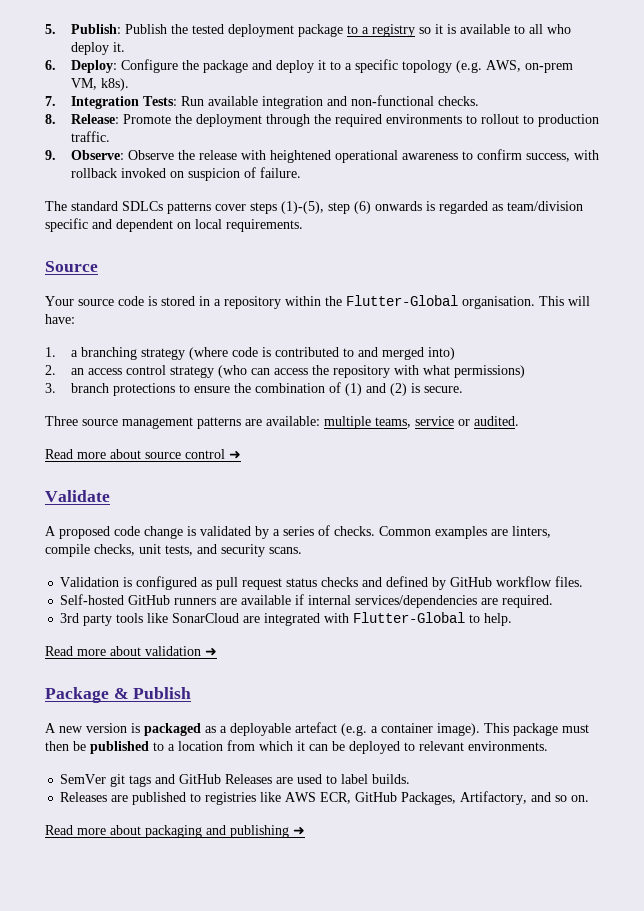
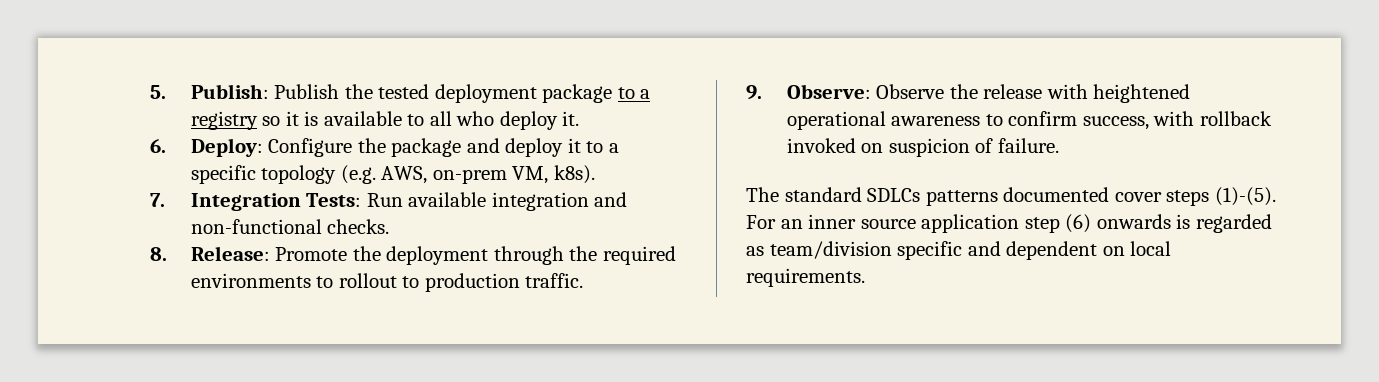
- The standard SDLCs patterns cover steps (1)-(5), step (6) onwards is regarded as team/division specific and dependent on local requirements.
+ The standard SDLCs patterns documented cover steps (1)-(5). For an inner source application step (6) onwards is regarded as team/division specific and dependent on local requirements.
- Source
- Your source code is stored in a repository within the Flutter-Global organisation. This will have:
- 1. a branching strategy (where code is contributed to and merged into)
- 2. an access control strategy (who can access the repository with what permissions)
- 3. branch protections to ensure the combination of (1) and (2) is secure.
- Three source management patterns are available: multiple teams, service or audited.
- Read more about source control ➜
- Validate
- A proposed code change is validated by a series of checks. Common examples are linters, compile checks, unit tests, and security scans.
- Validation is configured as pull request status checks and defined by GitHub workflow files.
- Self-hosted GitHub runners are available if internal services/dependencies are required.
- 3rd party tools like SonarCloud are integrated with Flutter-Global to help.
- Read more about validation ➜
- Package & Publish
- A new version is packaged as a deployable artefact (e.g. a container image). This package must then be published to a location from which it can be deployed to relevant environments.
- SemVer git tags and GitHub Releases are used to label builds.
- Releases are published to registries like AWS ECR, GitHub Packages, Artifactory, and so on.
- Read more about packaging and publishing ➜

